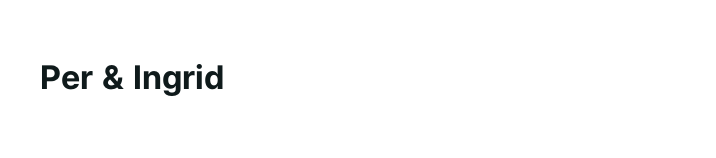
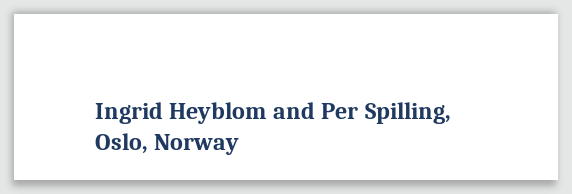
- Per & Ingrid
+ Ingrid Heyblom and Per Spilling, Oslo, Norway

